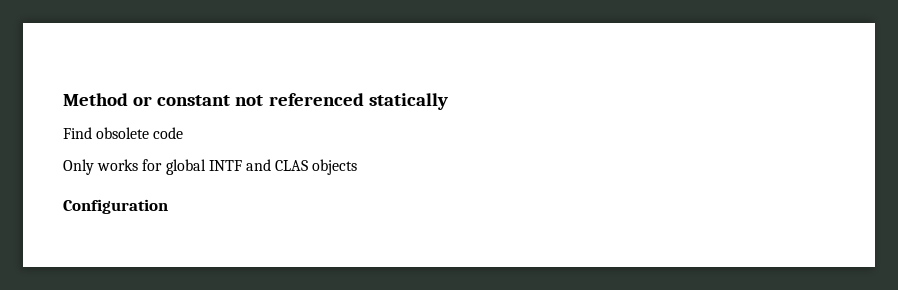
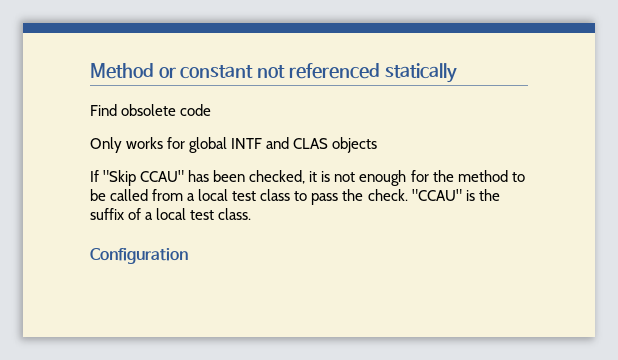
+ If "Skip CCAU" has been checked, it is not enough for the method to be called from a local test class to pass the check. "CCAU" is the suffix of a local test class.

